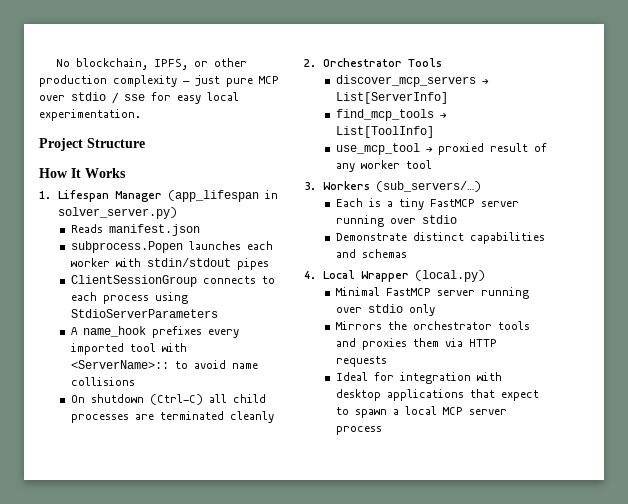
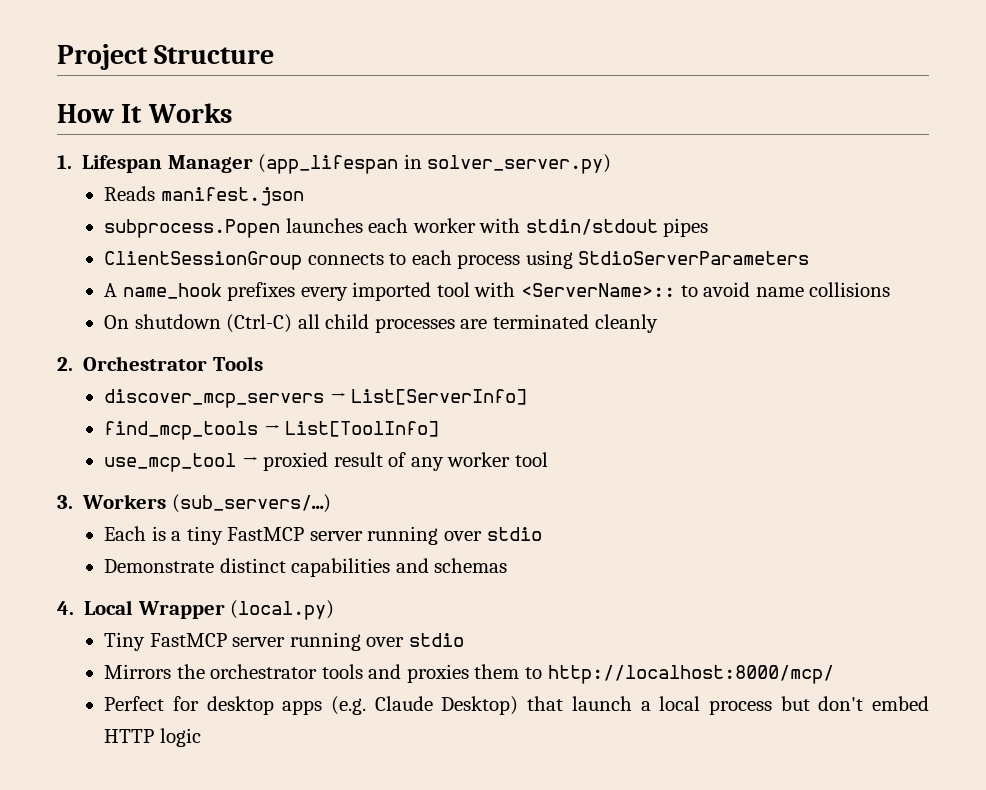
- No blockchain, IPFS, or other production complexity — just pure MCP over stdio / sse for easy local experimentation.
- Minimal FastMCP server running over stdio only
+ Tiny FastMCP server running over stdio
- Mirrors the orchestrator tools and proxies them via HTTP requests
- Ideal for integration with desktop applications that expect to spawn a local MCP server process
+ Mirrors the orchestrator tools and proxies them to http://localhost:8000/mcp/
+ Perfect for desktop apps (e.g. Claude Desktop) that launch a local process but don't embed HTTP logic

